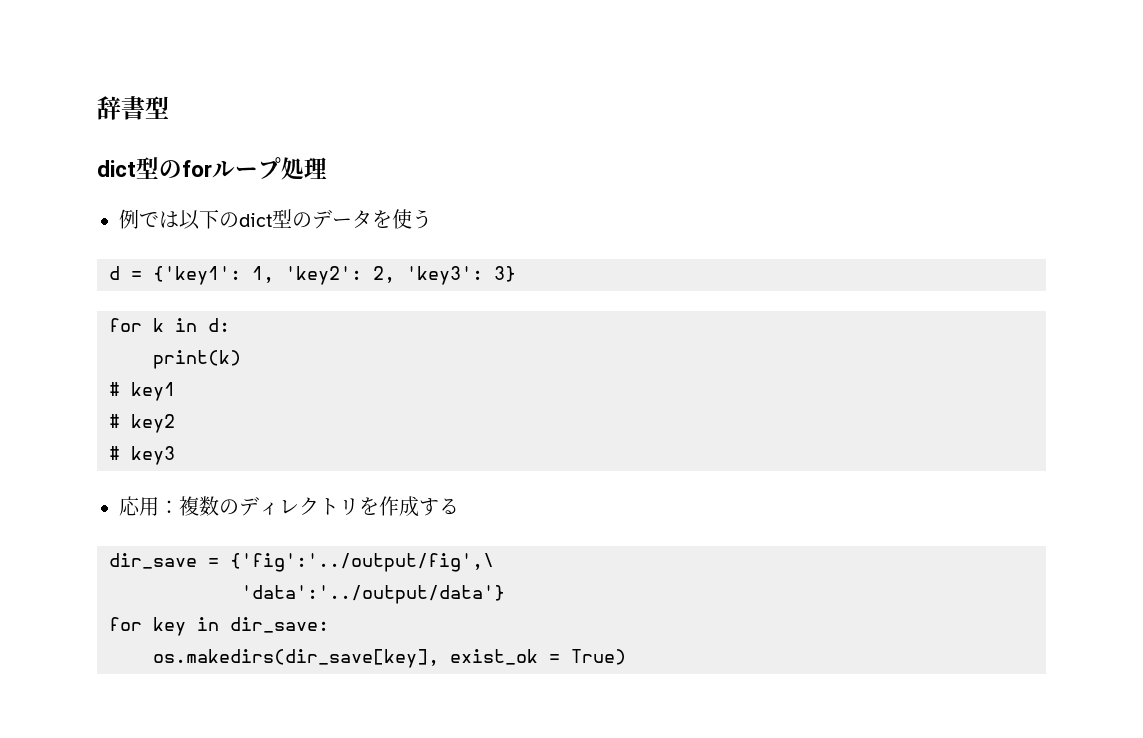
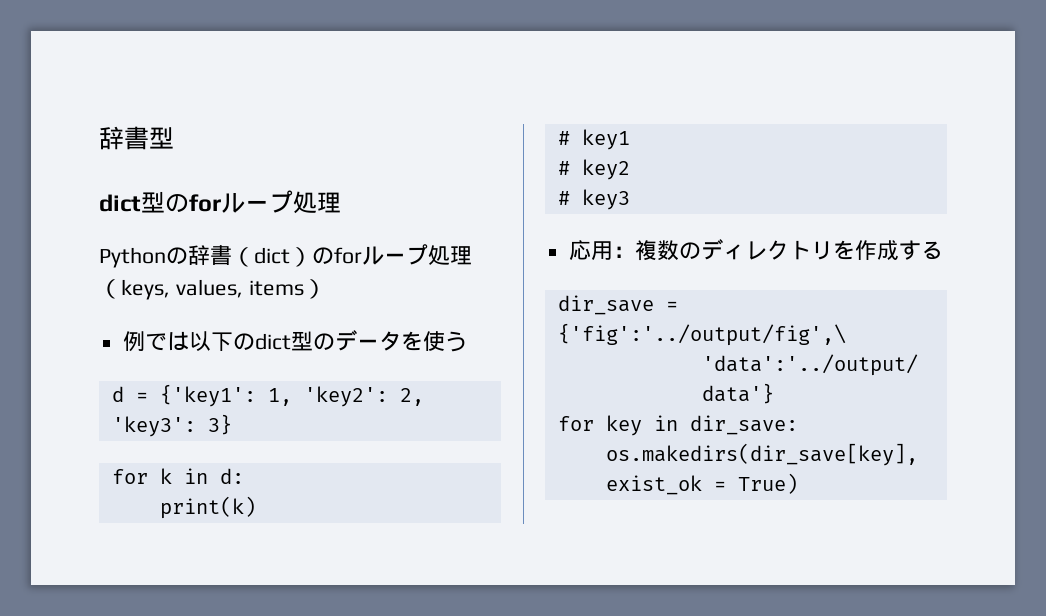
+ Pythonの辞書（dict）のforループ処理（keys, values, items）

